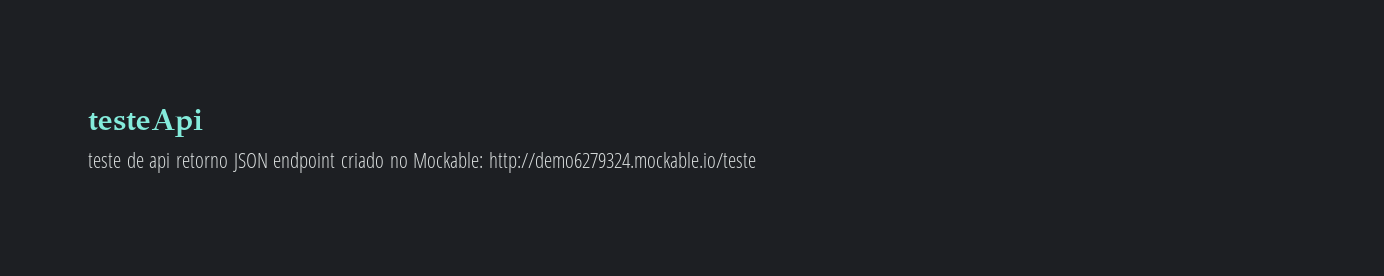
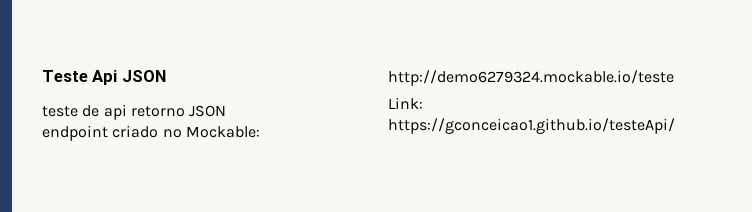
- testeApi
+ Teste Api JSON
- teste de api retorno JSON endpoint criado no Mockable: http://demo6279324.mockable.io/teste
+ teste de api retorno JSON
+ endpoint criado no Mockable: http://demo6279324.mockable.io/teste
+ Link: https://gconceicao1.github.io/testeApi/

